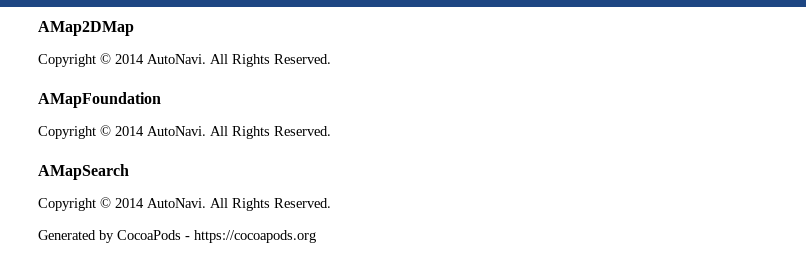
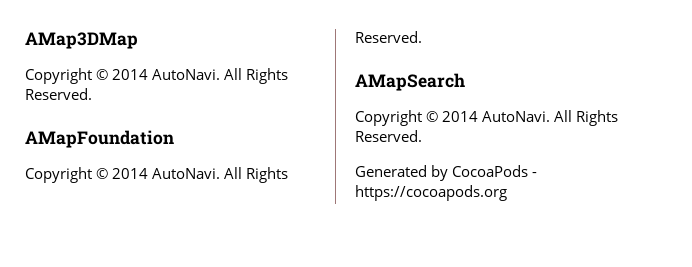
- AMap2DMap
+ AMap3DMap

